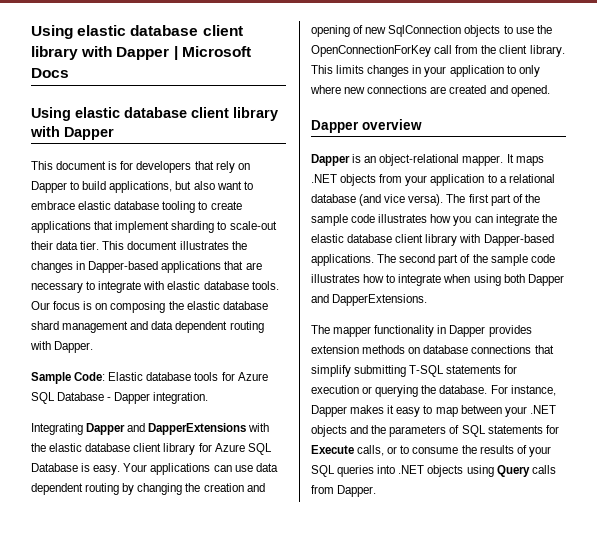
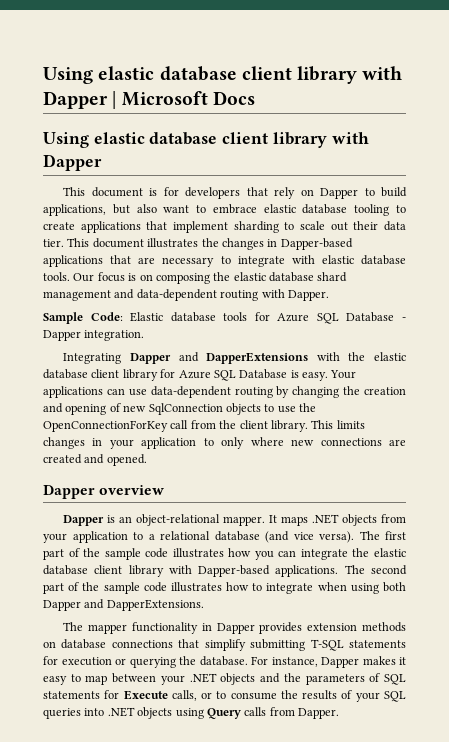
- This document is for developers that rely on Dapper to build applications, but also want to embrace elastic database tooling to create applications that implement sharding to scale-out their data tier.
+ This document is for developers that rely on Dapper to build applications, but also want to embrace elastic database tooling to create applications that implement sharding to scale out their data tier.
- Our focus is on composing the elastic database shard management and data dependent routing with Dapper.
+ Our focus is on composing the elastic database shard management and data-dependent routing with Dapper.
- Your applications can use data dependent routing by changing the creation and opening of new SqlConnection objects to use the OpenConnectionForKey call from the client library.
+ Your applications can use data-dependent routing by changing the creation and opening of new SqlConnection objects to use the OpenConnectionForKey call from the client library.

